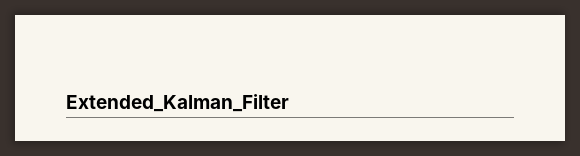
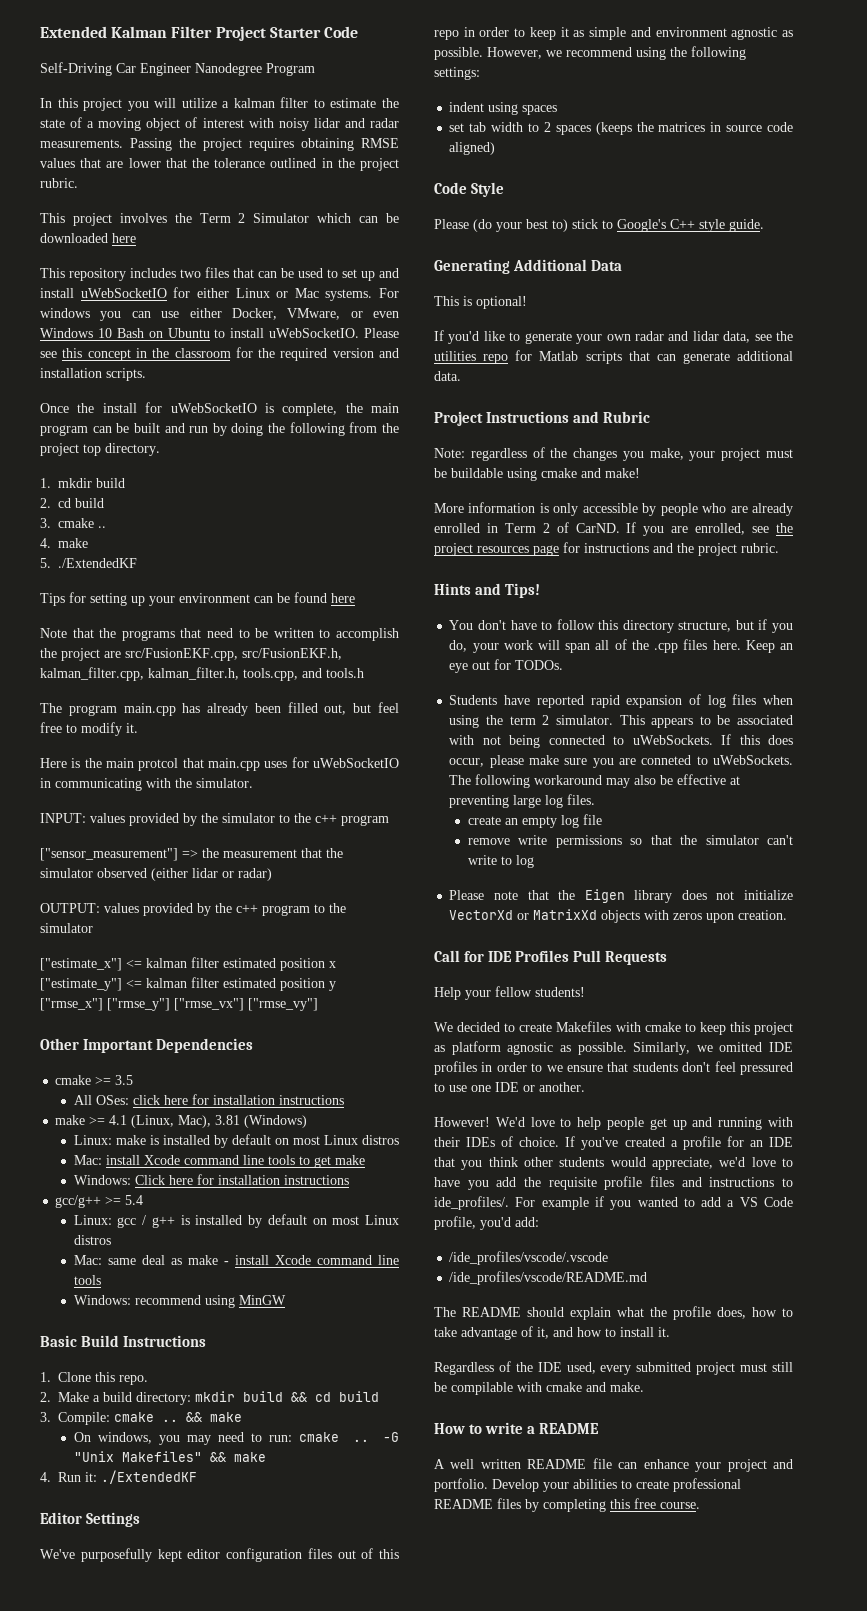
- Extended_Kalman_Filter
+ Extended Kalman Filter Project Starter Code
+ Self-Driving Car Engineer Nanodegree Program
+ In this project you will utilize a kalman filter to estimate the state of a moving object of interest with noisy lidar and radar measurements. Passing the project requires obtaining RMSE values that are lower that the tolerance outlined in the project rubric.
+ This project involves the Term 2 Simulator which can be downloaded here
+ This repository includes two files that can be used to set up and install uWebSocketIO for either Linux or Mac systems. For windows you can use either Docker, VMware, or even Windows 10 Bash on Ubuntu to install uWebSocketIO. Please see this concept in the classroom for the required version and installation scripts.
+ Once the install for uWebSocketIO is complete, the main program can be built and run by doing the following from the project top directory.
+ 1. mkdir build
+ 2. cd build
+ 3. cmake ..
+ 4. make
+ 5. ./ExtendedKF
+ Tips for setting up your environment can be found here
+ Note that the programs that need to be written to accomplish the project are src/FusionEKF.cpp, src/FusionEKF.h, kalman_filter.cpp, kalman_filter.h, tools.cpp, and tools.h
+ The program main.cpp has already been filled out, but feel free to modify it.
+ Here is the main protcol that main.cpp uses for uWebSocketIO in communicating with the simulator.
+ INPUT: values provided by the simulator to the c++ program
+ ["sensor_measurement"] => the measurement that the simulator observed (either lidar or radar)
+ OUTPUT: values provided by the c++ program to the simulator
+ ["estimate_x"] <= kalman filter estimated position x ["estimate_y"] <= kalman filter estimated position y ["rmse_x"] ["rmse_y"] ["rmse_vx"] ["rmse_vy"]
+ Other Important Dependencies
+ cmake >= 3.5
+ All OSes: click here for installation instructions
+ make >= 4.1 (Linux, Mac), 3.81 (Windows)
+ Linux: make is installed by default on most Linux distros
+ Mac: install Xcode command line tools to get make
+ Windows: Click here for installation instructions
+ gcc/g++ >= 5.4
+ Linux: gcc / g++ is installed by default on most Linux distros
+ Mac: same deal as make - install Xcode command line tools
+ Windows: recommend using MinGW
+ Basic Build Instructions
+ 1. Clone this repo.
+ 2. Make a build directory: mkdir build && cd build
+ 3. Compile: cmake .. && make
+ On windows, you may need to run: cmake .. -G "Unix Makefiles" && make
+ 4. Run it: ./ExtendedKF
+ Editor Settings
+ We've purposefully kept editor configuration files out of this repo in order to keep it as simple and environment agnostic as possible. However, we recommend using the following settings:
+ indent using spaces
+ set tab width to 2 spaces (keeps the matrices in source code aligned)
+ Code Style
+ Please (do your best to) stick to Google's C++ style guide.
+ Generating Additional Data
+ This is optional!
+ If you'd like to generate your own radar and lidar data, see the utilities repo for Matlab scripts that can generate additional data.
+ Project Instructions and Rubric
+ Note: regardless of the changes you make, your project must be buildable using cmake and make!
+ More information is only accessible by people who are already enrolled in Term 2 of CarND. If you are enrolled, see the project resources page for instructions and the project rubric.
+ Hints and Tips!
+ You don't have to follow this directory structure, but if you do, your work will span all of the .cpp files here. Keep an eye out for TODOs.
+ Students have reported rapid expansion of log files when using the term 2 simulator. This appears to be associated with not being connected to uWebSockets. If this does occur, please make sure you are conneted to uWebSockets. The following workaround may also be effective at preventing large log files.
+ create an empty log file
+ remove write permissions so that the simulator can't write to log
+ Please note that the Eigen library does not initialize VectorXd or MatrixXd objects with zeros upon creation.
+ Call for IDE Profiles Pull Requests
+ Help your fellow students!
+ We decided to create Makefiles with cmake to keep this project as platform agnostic as possible. Similarly, we omitted IDE profiles in order to we ensure that students don't feel pressured to use one IDE or another.
+ However! We'd love to help people get up and running with their IDEs of choice. If you've created a profile for an IDE that you think other students would appreciate, we'd love to have you add the requisite profile files and instructions to ide_profiles/. For example if you wanted to add a VS Code profile, you'd add:
+ /ide_profiles/vscode/.vscode
+ /ide_profiles/vscode/README.md
+ The README should explain what the profile does, how to take advantage of it, and how to install it.
+ Regardless of the IDE used, every submitted project must still be compilable with cmake and make.
+ How to write a README
+ A well written README file can enhance your project and portfolio. Develop your abilities to create professional README files by completing this free course.

